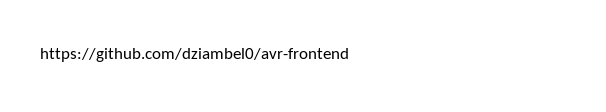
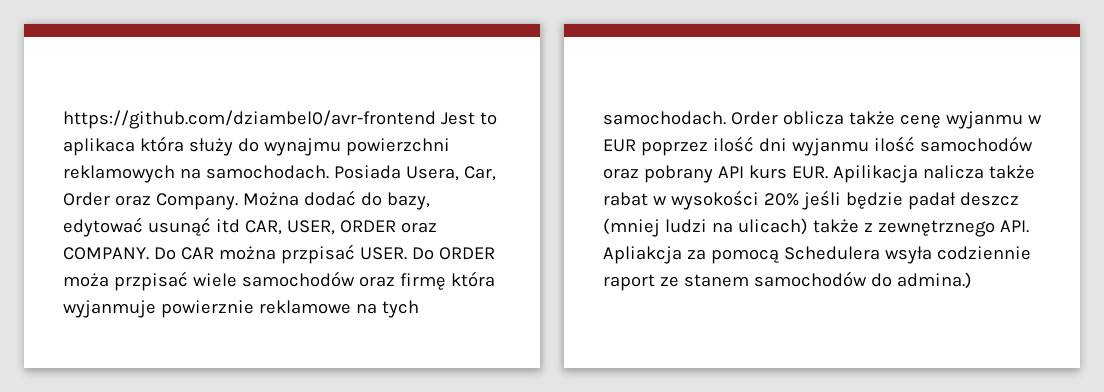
- https://github.com/dziambel0/avr-frontend
+ https://github.com/dziambel0/avr-frontend Jest to aplikaca która służy do wynajmu powierzchni reklamowych na samochodach. Posiada Usera, Car, Order oraz Company. Można dodać do bazy, edytować usunąć itd CAR, USER, ORDER oraz COMPANY. Do CAR można przpisać USER. Do ORDER moża przpisać wiele samochodów oraz firmę która wyjanmuje powierznie reklamowe na tych samochodach. Order oblicza także cenę wyjanmu w EUR poprzez ilość dni wyjanmu ilość samochodów oraz pobrany API kurs EUR. Apilikacja nalicza także rabat w wysokości 20% jeśli będzie padał deszcz (mniej ludzi na ulicach) także z zewnętrznego API. Apliakcja za pomocą Schedulera wsyła codziennie raport ze stanem samochodów do admina.)

